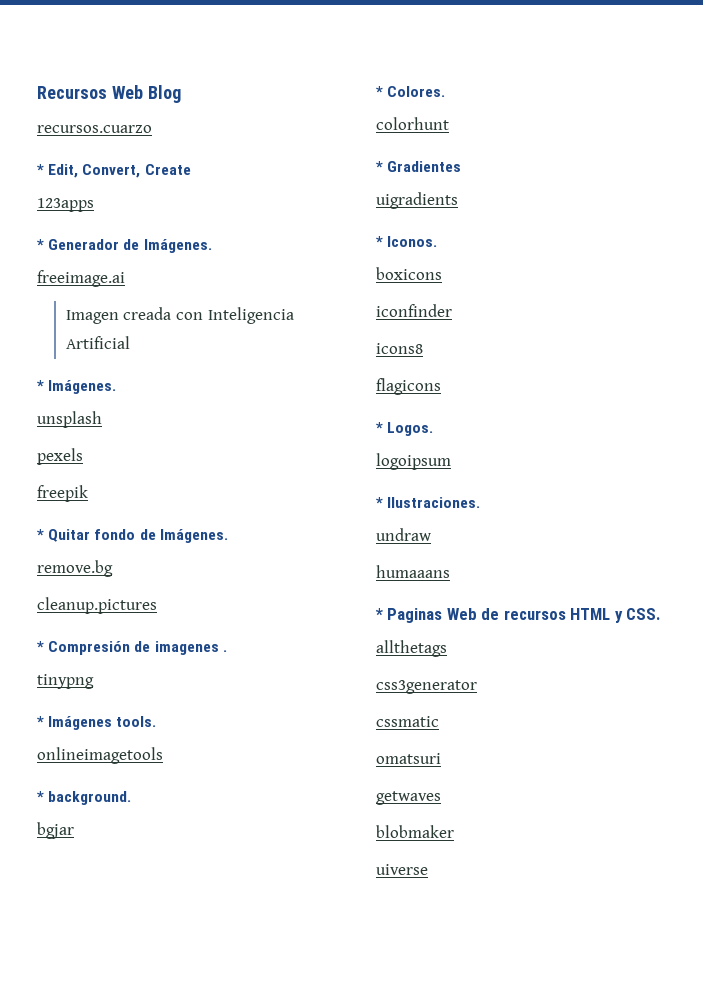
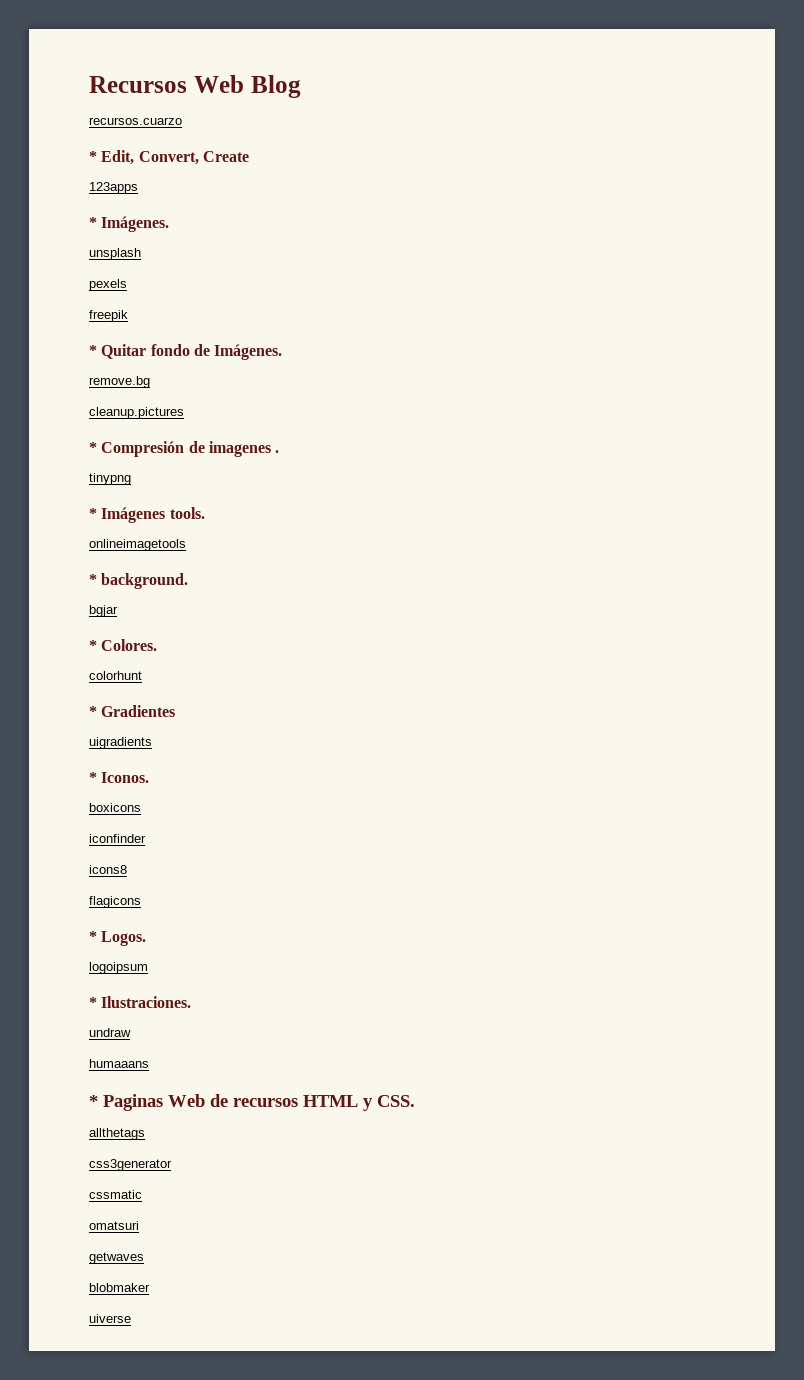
- * Generador de Imágenes.
- freeimage.ai
- Imagen creada con Inteligencia Artificial

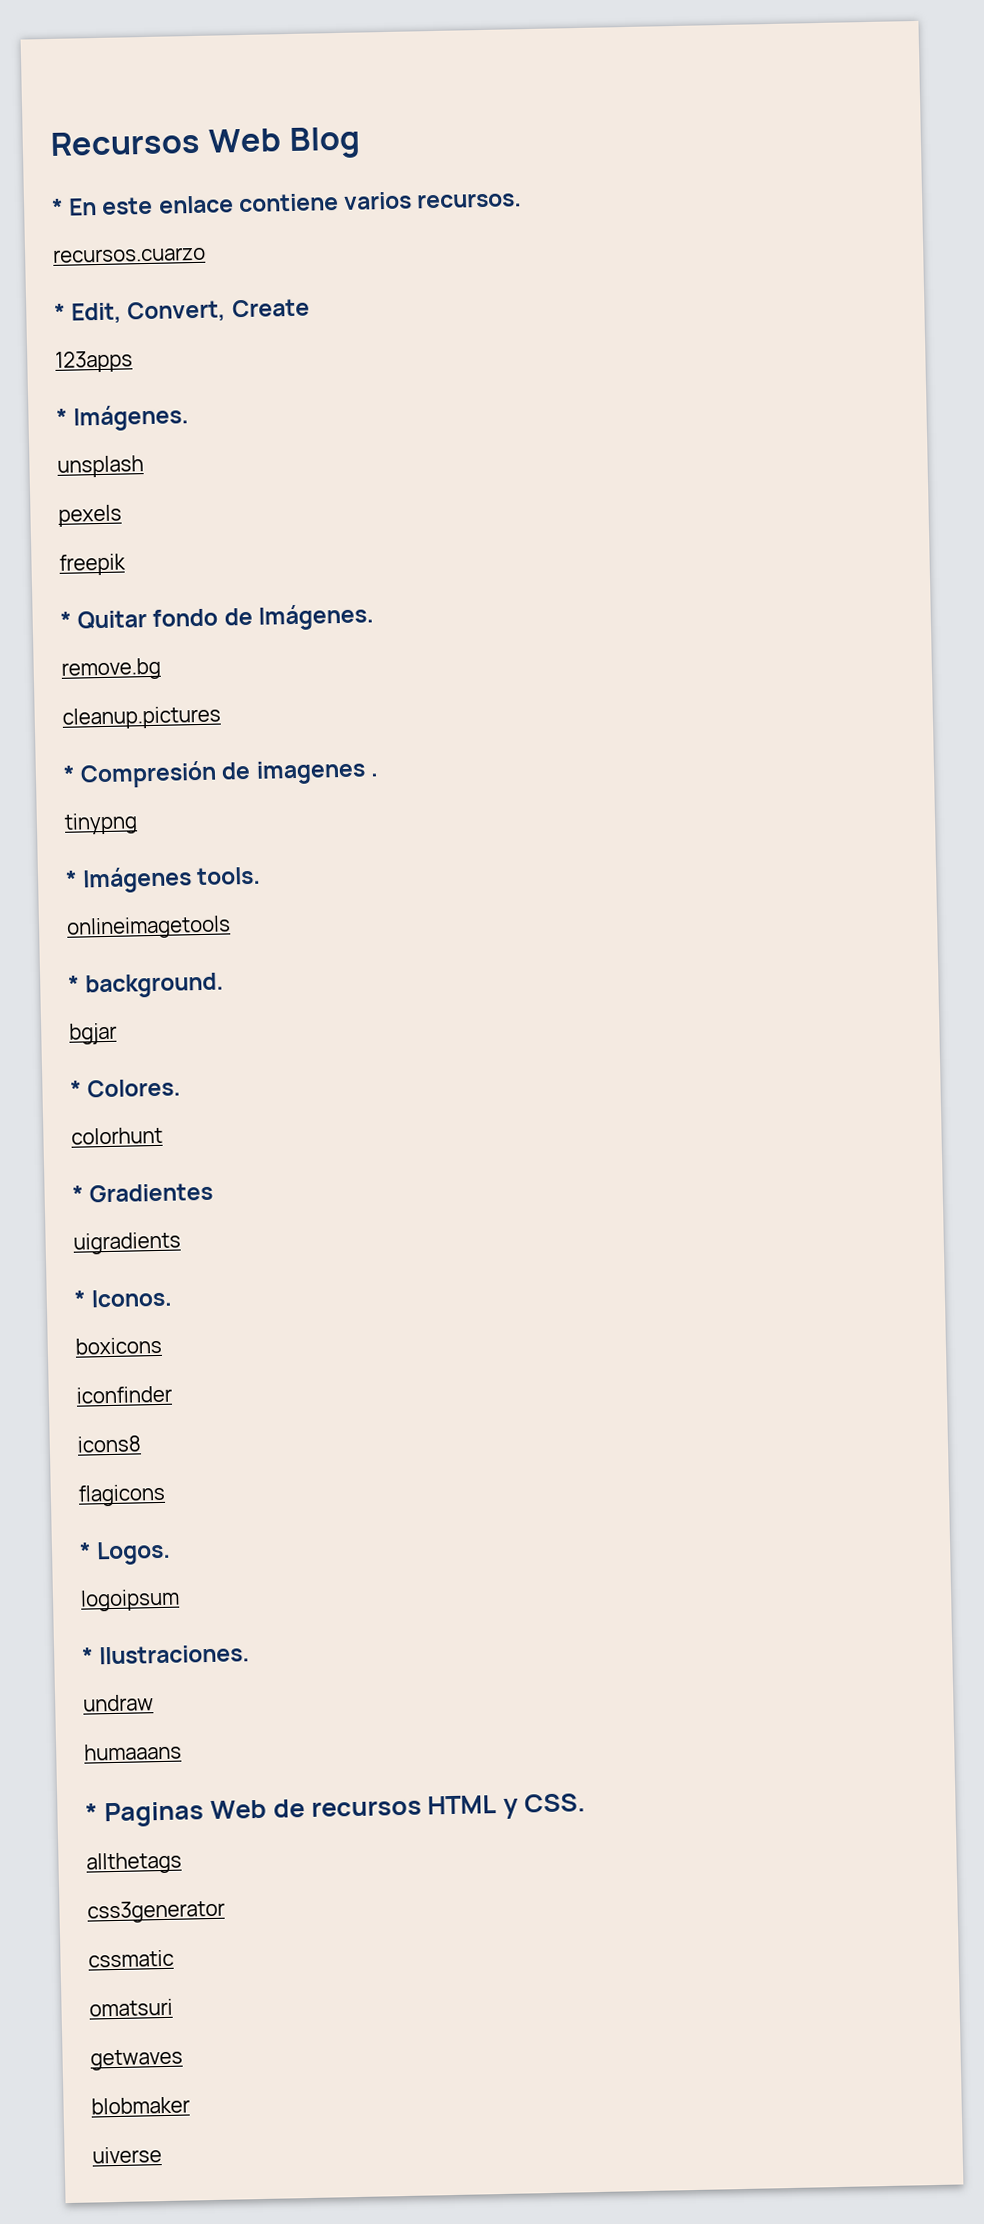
+ * En este enlace contiene varios recursos.

